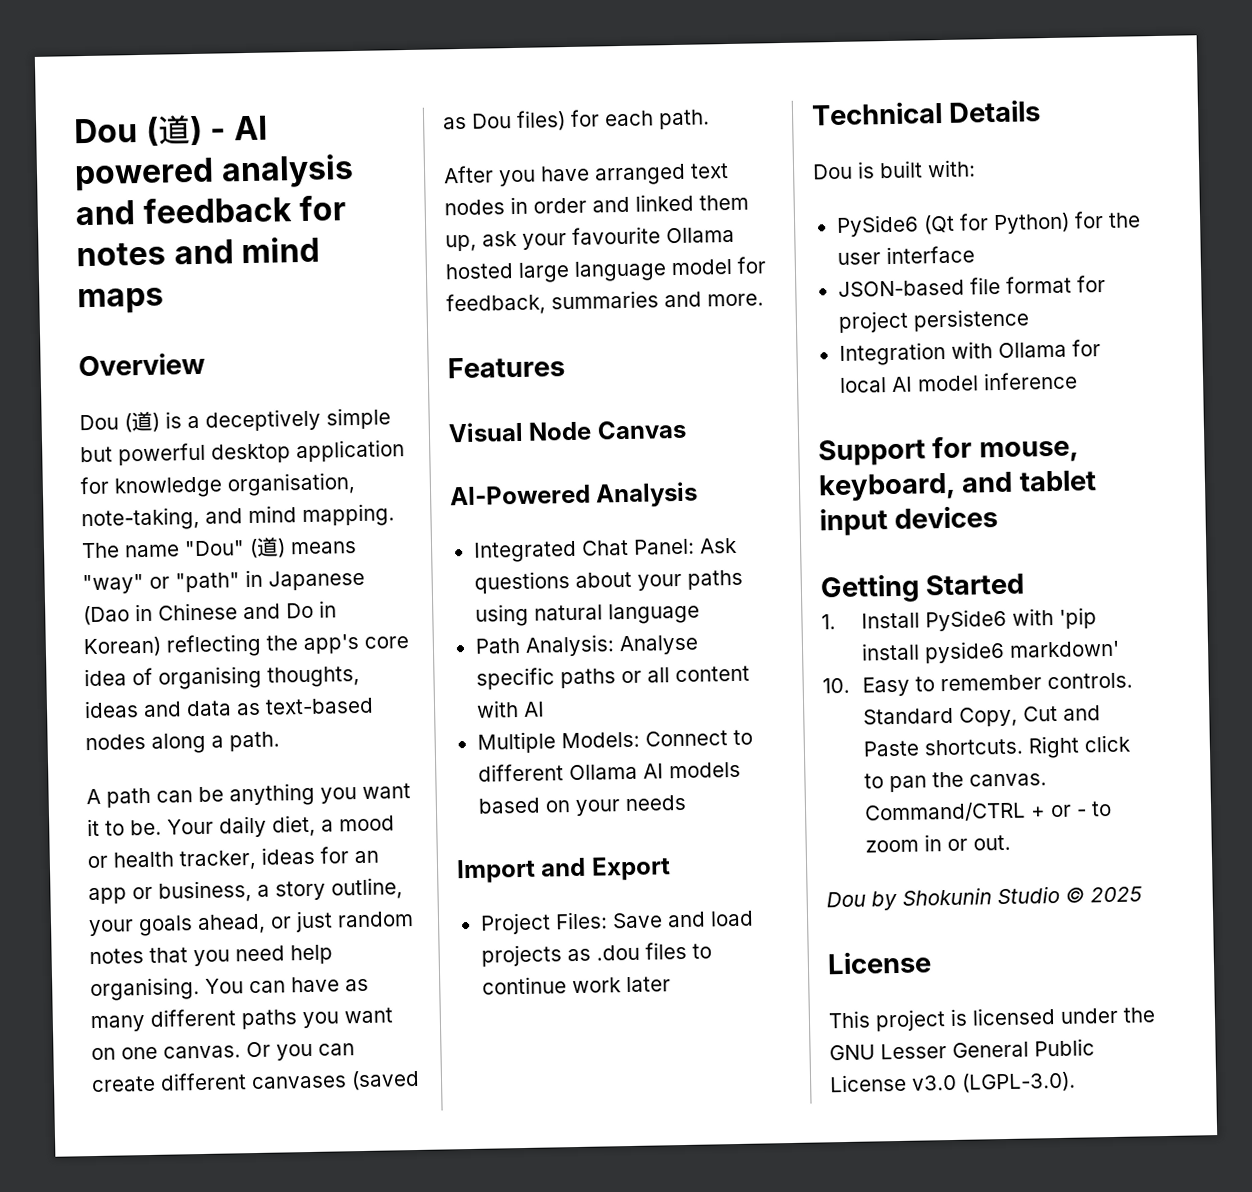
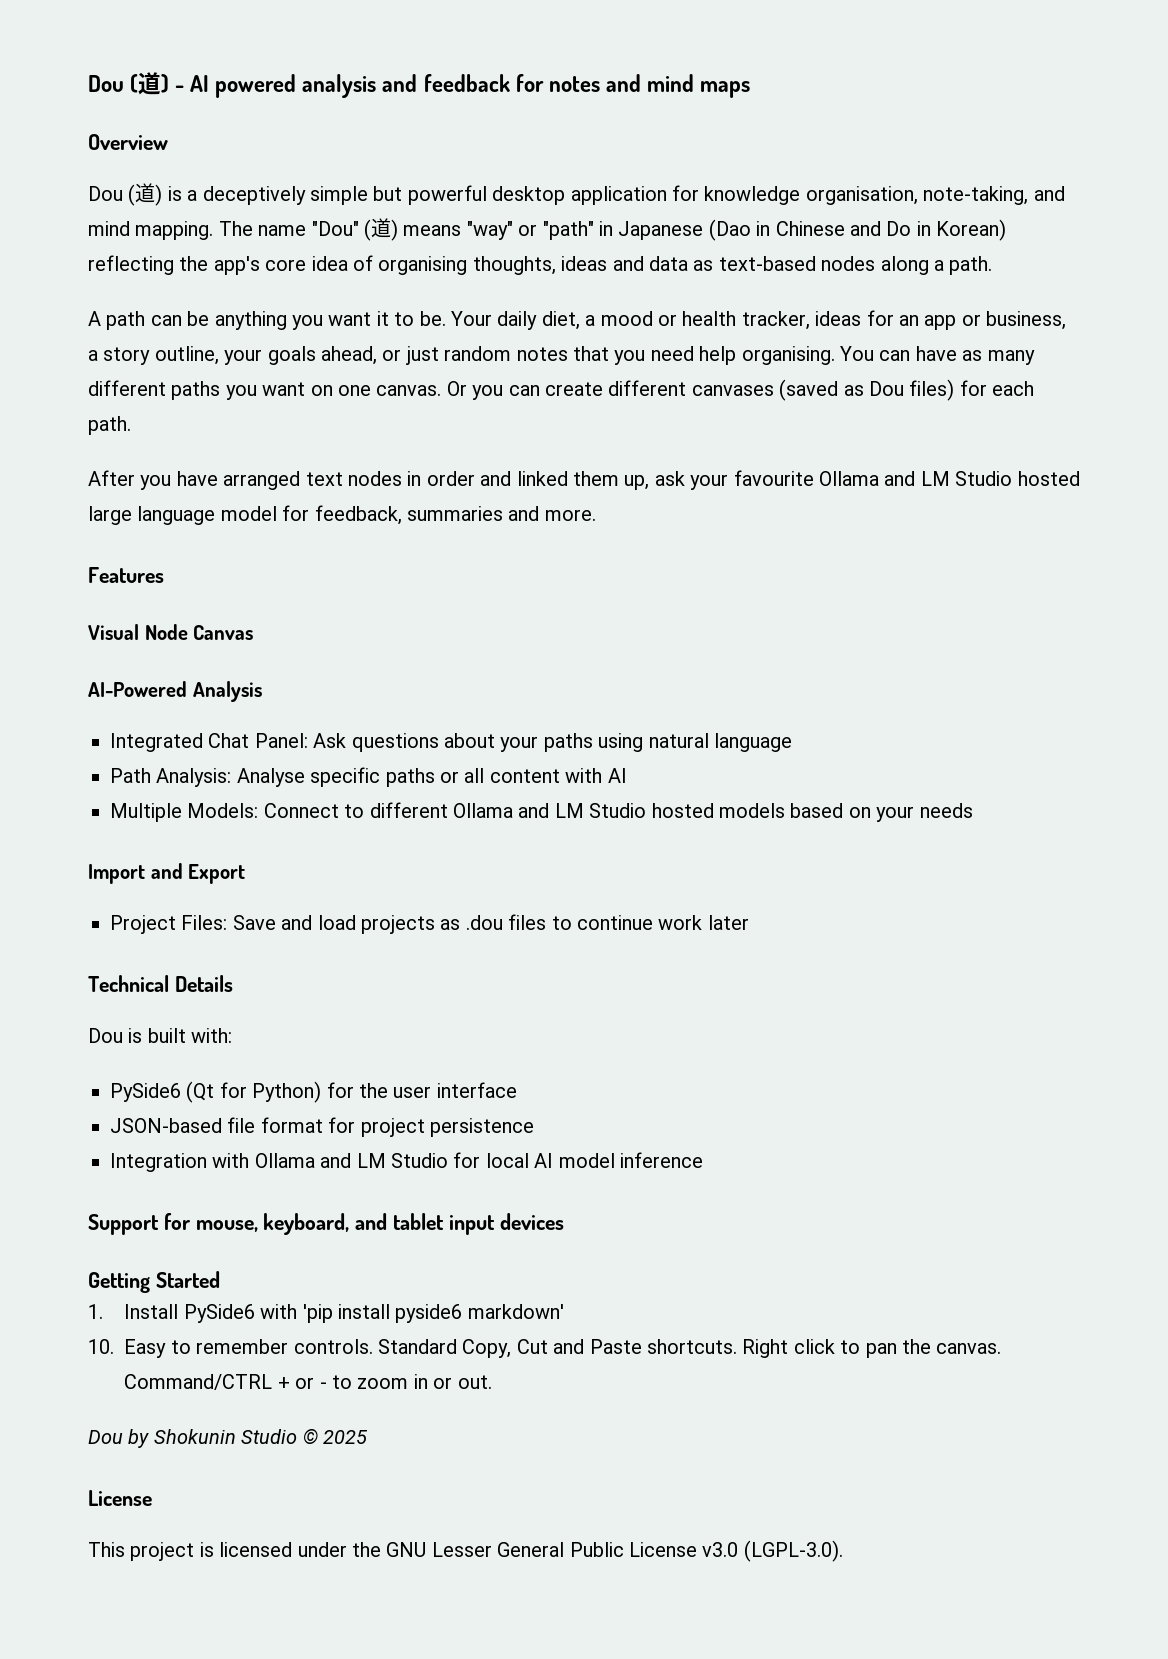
- After you have arranged text nodes in order and linked them up, ask your favourite Ollama hosted large language model for feedback, summaries and more.
+ After you have arranged text nodes in order and linked them up, ask your favourite Ollama and LM Studio hosted large language model for feedback, summaries and more.
- Multiple Models: Connect to different Ollama AI models based on your needs
+ Multiple Models: Connect to different Ollama and LM Studio hosted models based on your needs
- Integration with Ollama for local AI model inference
+ Integration with Ollama and LM Studio for local AI model inference

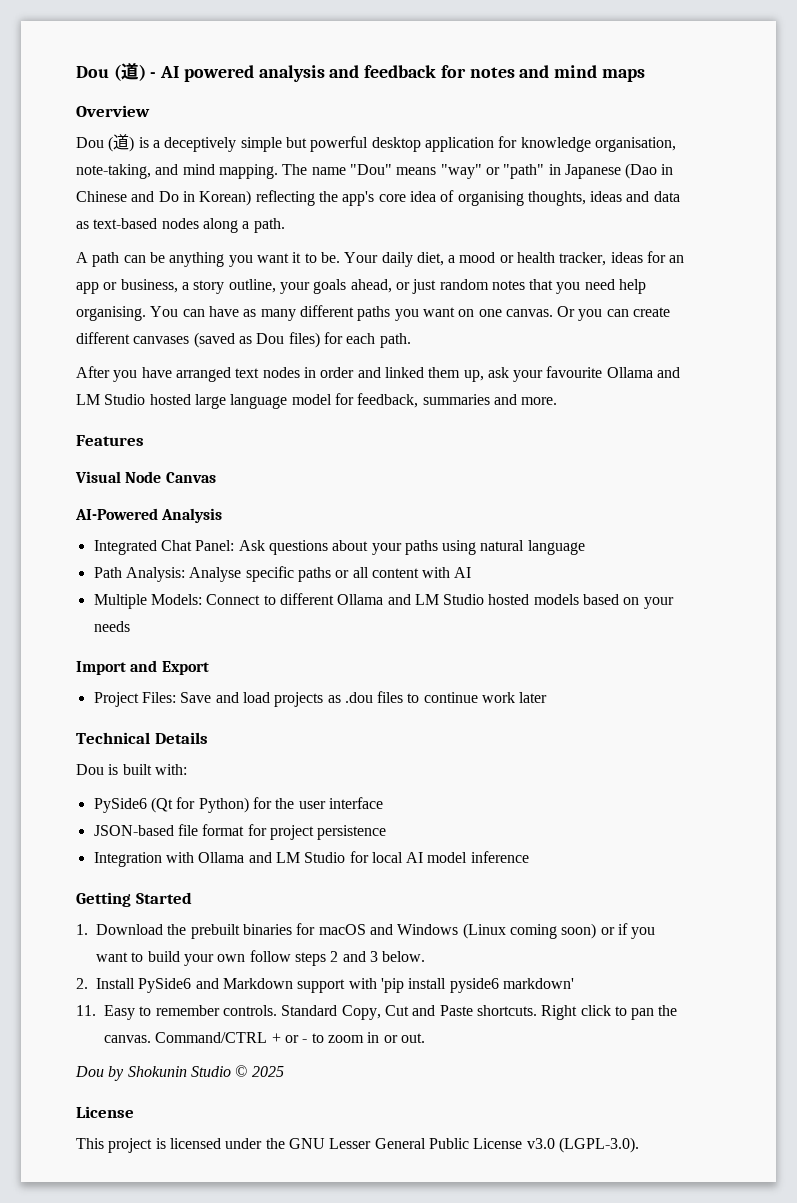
- The name "Dou" (道) means "way" or "path" in Japanese (Dao in Chinese and Do in Korean) reflecting the app's core idea of organising thoughts, ideas and data as text-based nodes along a path.
+ The name "Dou" means "way" or "path" in Japanese (Dao in Chinese and Do in Korean) reflecting the app's core idea of organising thoughts, ideas and data as text-based nodes along a path.
- Support for mouse, keyboard, and tablet input devices
  Getting Started
- 1. Install PySide6 with 'pip install pyside6 markdown'
+ 1. Download the prebuilt binaries for macOS and Windows (Linux coming soon) or if you want to build your own follow steps 2 and 3 below.
+ 2. Install PySide6 and Markdown support with 'pip install pyside6 markdown'
- 10. Easy to remember controls.
+ 11. Easy to remember controls.

